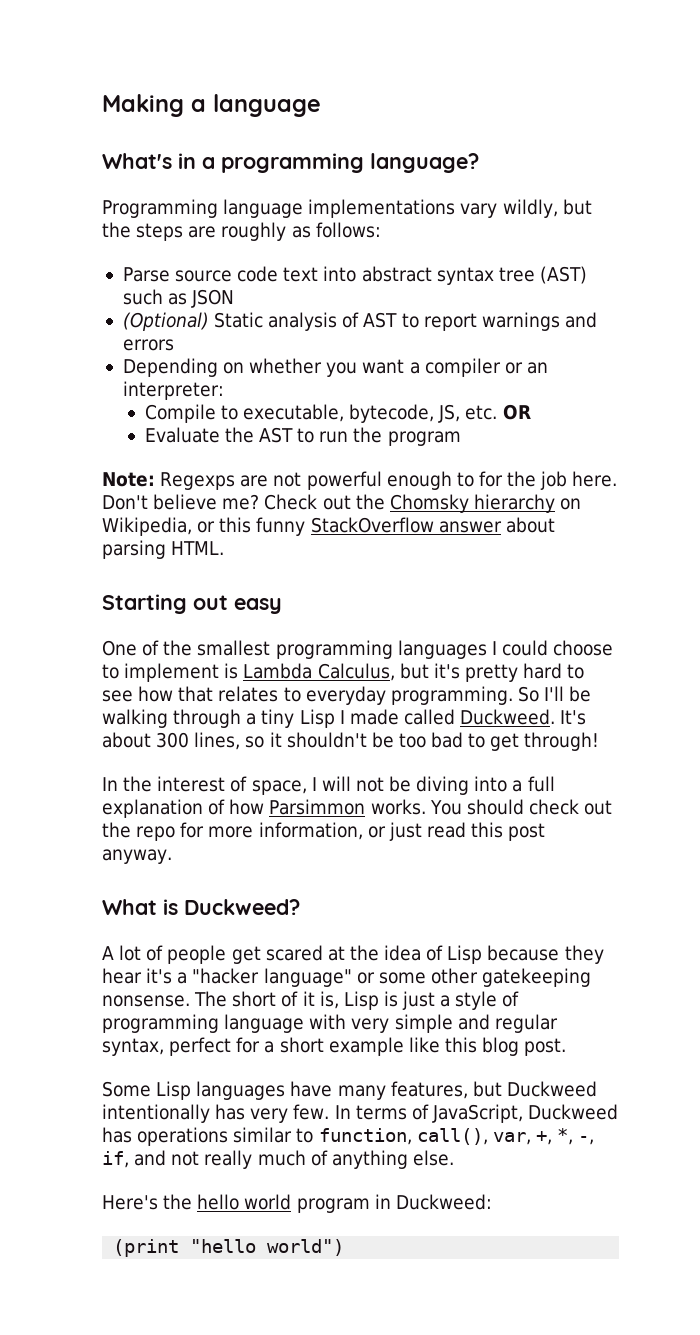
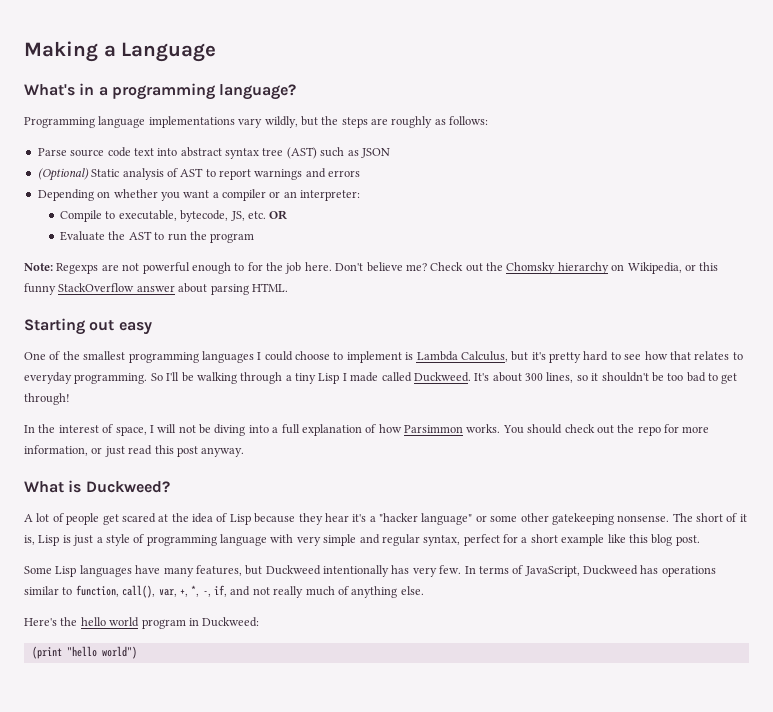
- Making a language
+ Making a Language

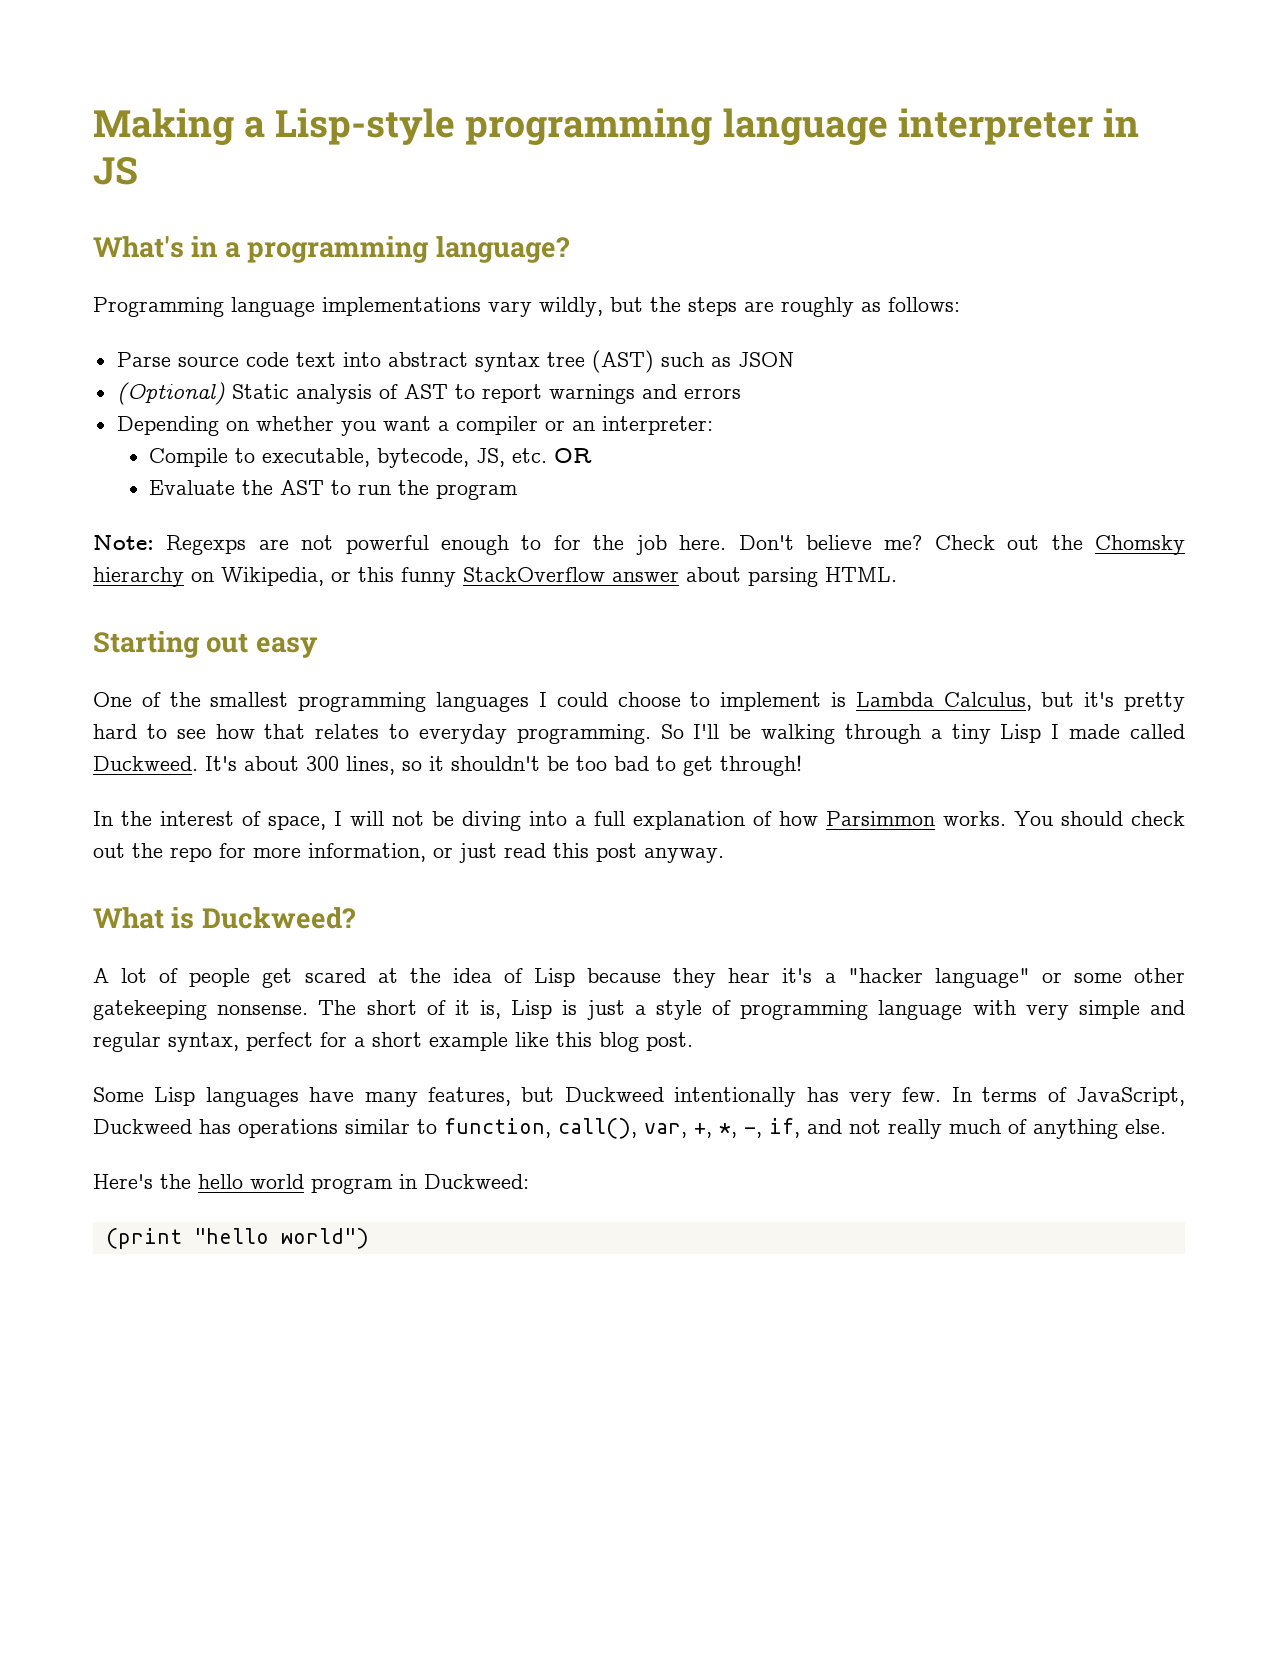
- Making a Language
+ Making a Lisp-style programming language interpreter in JS

